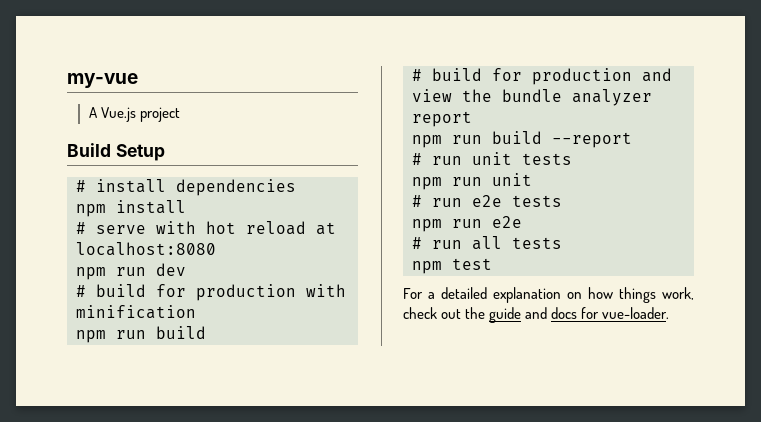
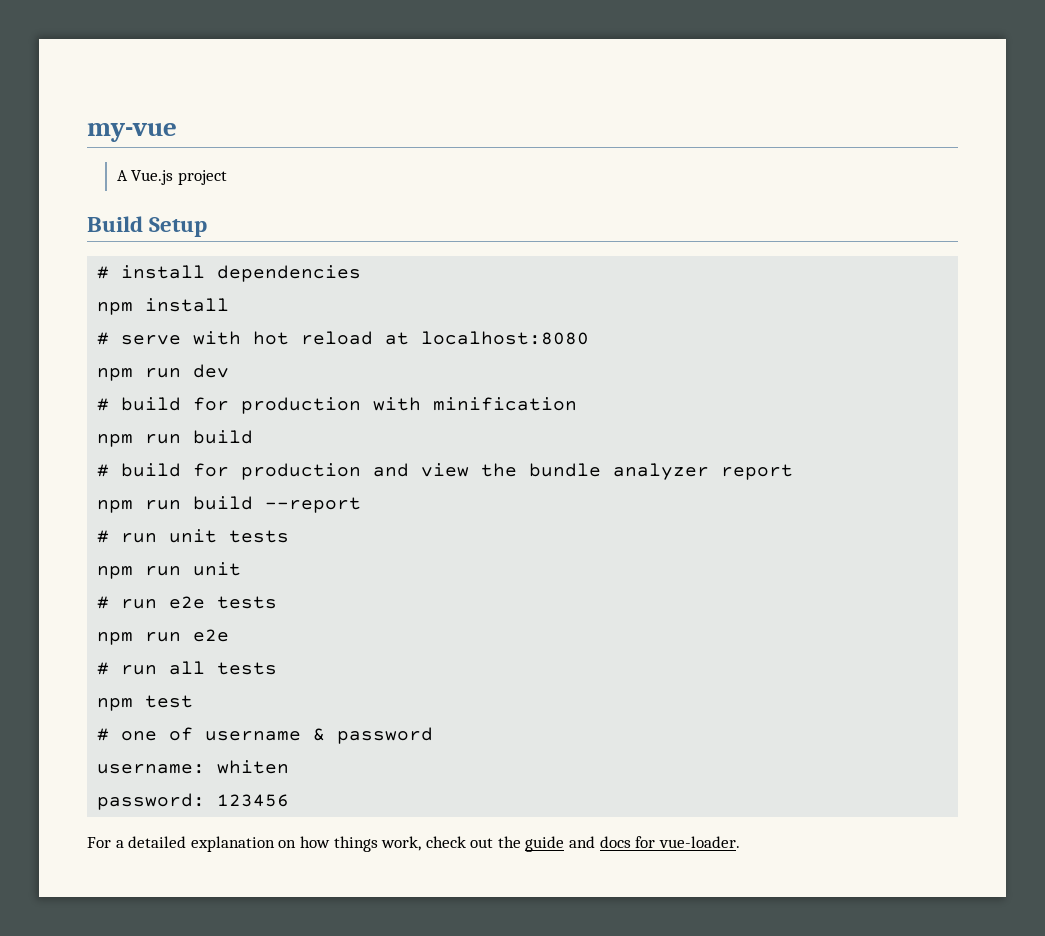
+ # one of username & password
+ username: whiten
+ password: 123456

